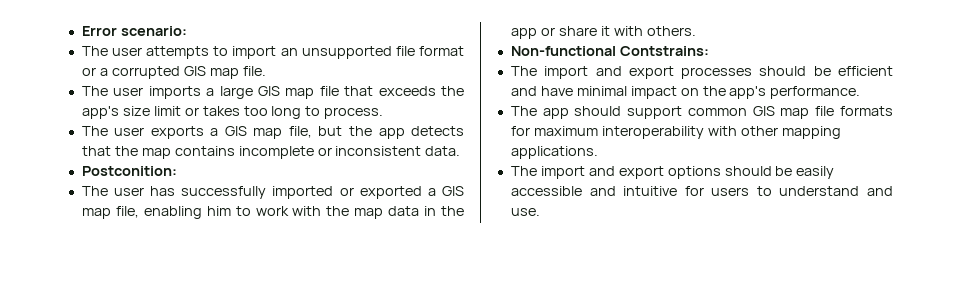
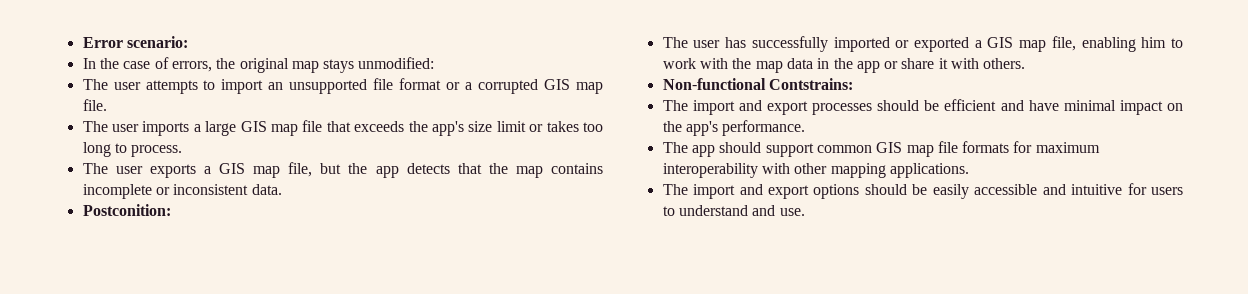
+ In the case of errors, the original map stays unmodified:

